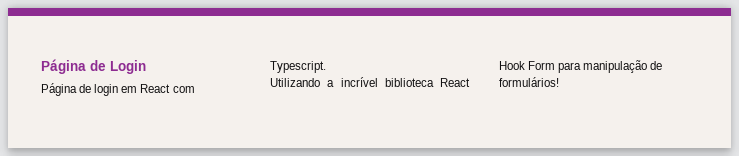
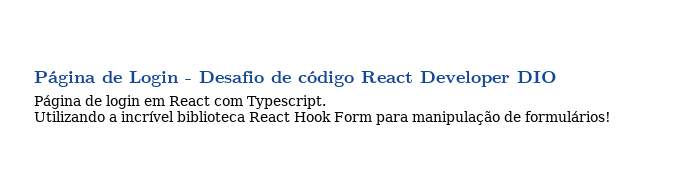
- Página de Login
+ Página de Login - Desafio de código React Developer DIO

